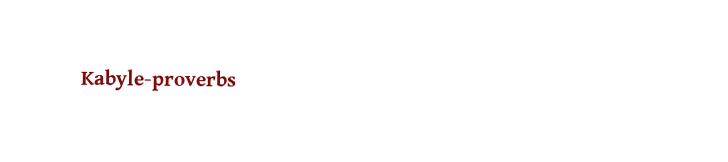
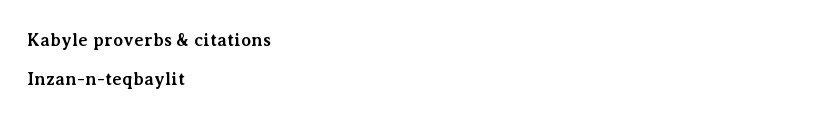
- Kabyle-proverbs
+ Kabyle proverbs & citations
+ Inzan-n-teqbaylit

